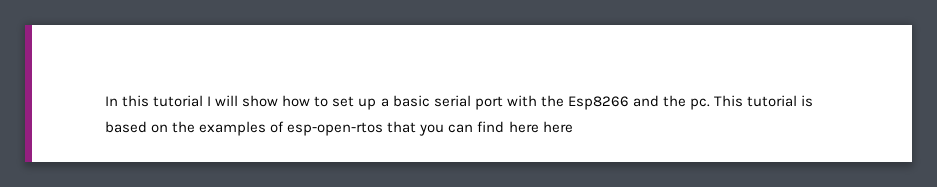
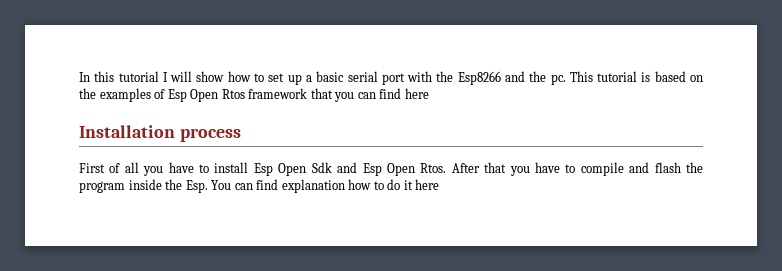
- This tutorial is based on the examples of esp-open-rtos that you can find here here
+ This tutorial is based on the examples of Esp Open Rtos framework that you can find here
+ Installation process
+ First of all you have to install Esp Open Sdk and Esp Open Rtos. After that you have to compile and flash the program inside the Esp. You can find explanation how to do it here

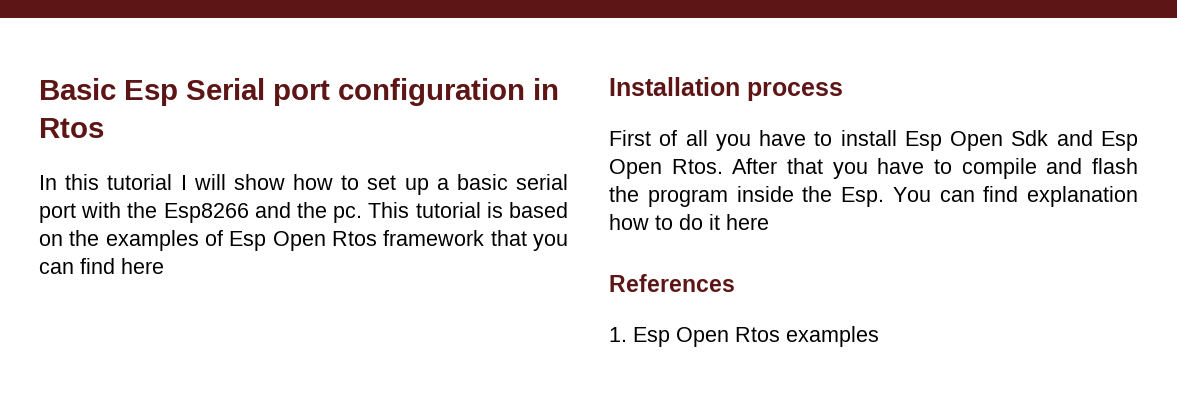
+ Basic Esp Serial port configuration in Rtos
+ References
+ 1. Esp Open Rtos examples

